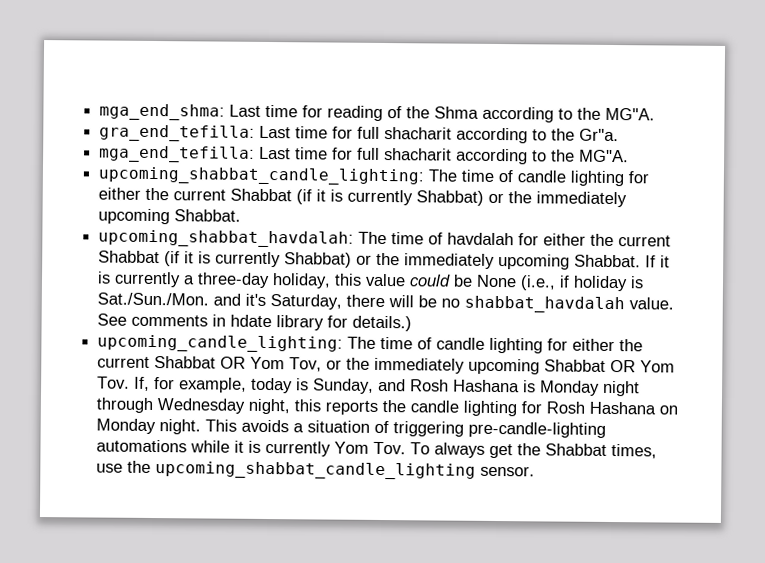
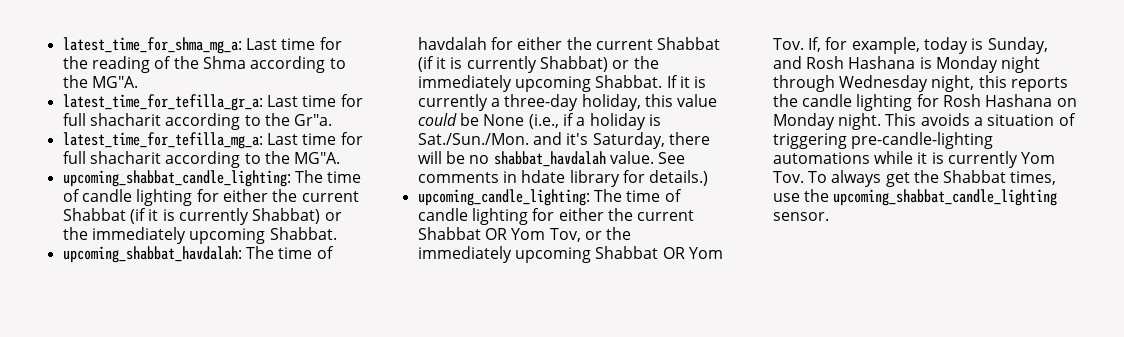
- mga_end_shma: Last time for reading of the Shma according to the MG"A.
+ latest_time_for_shma_mg_a: Last time for the reading of the Shma according to the MG"A.
- gra_end_tefilla: Last time for full shacharit according to the Gr"a.
+ latest_time_for_tefilla_gr_a: Last time for full shacharit according to the Gr"a.
- mga_end_tefilla: Last time for full shacharit according to the MG"A.
+ latest_time_for_tefilla_mg_a: Last time for full shacharit according to the MG"A.
- If it is currently a three-day holiday, this value could be None (i.e., if holiday is Sat./Sun./Mon. and it's Saturday, there will be no shabbat_havdalah value.
+ If it is currently a three-day holiday, this value could be None (i.e., if a holiday is Sat./Sun./Mon. and it's Saturday, there will be no shabbat_havdalah value.

